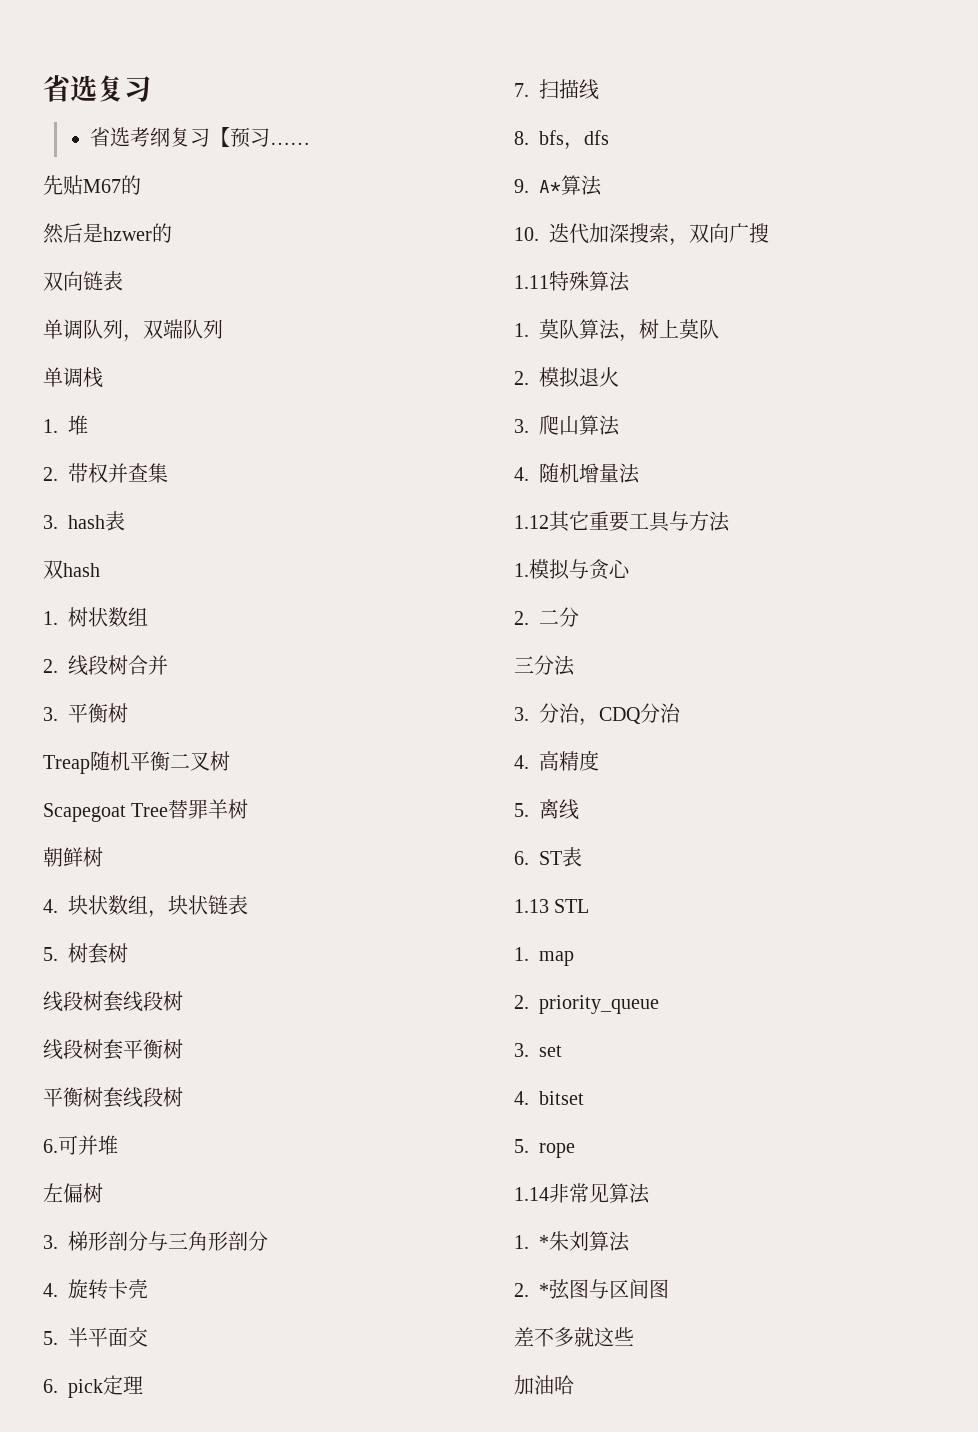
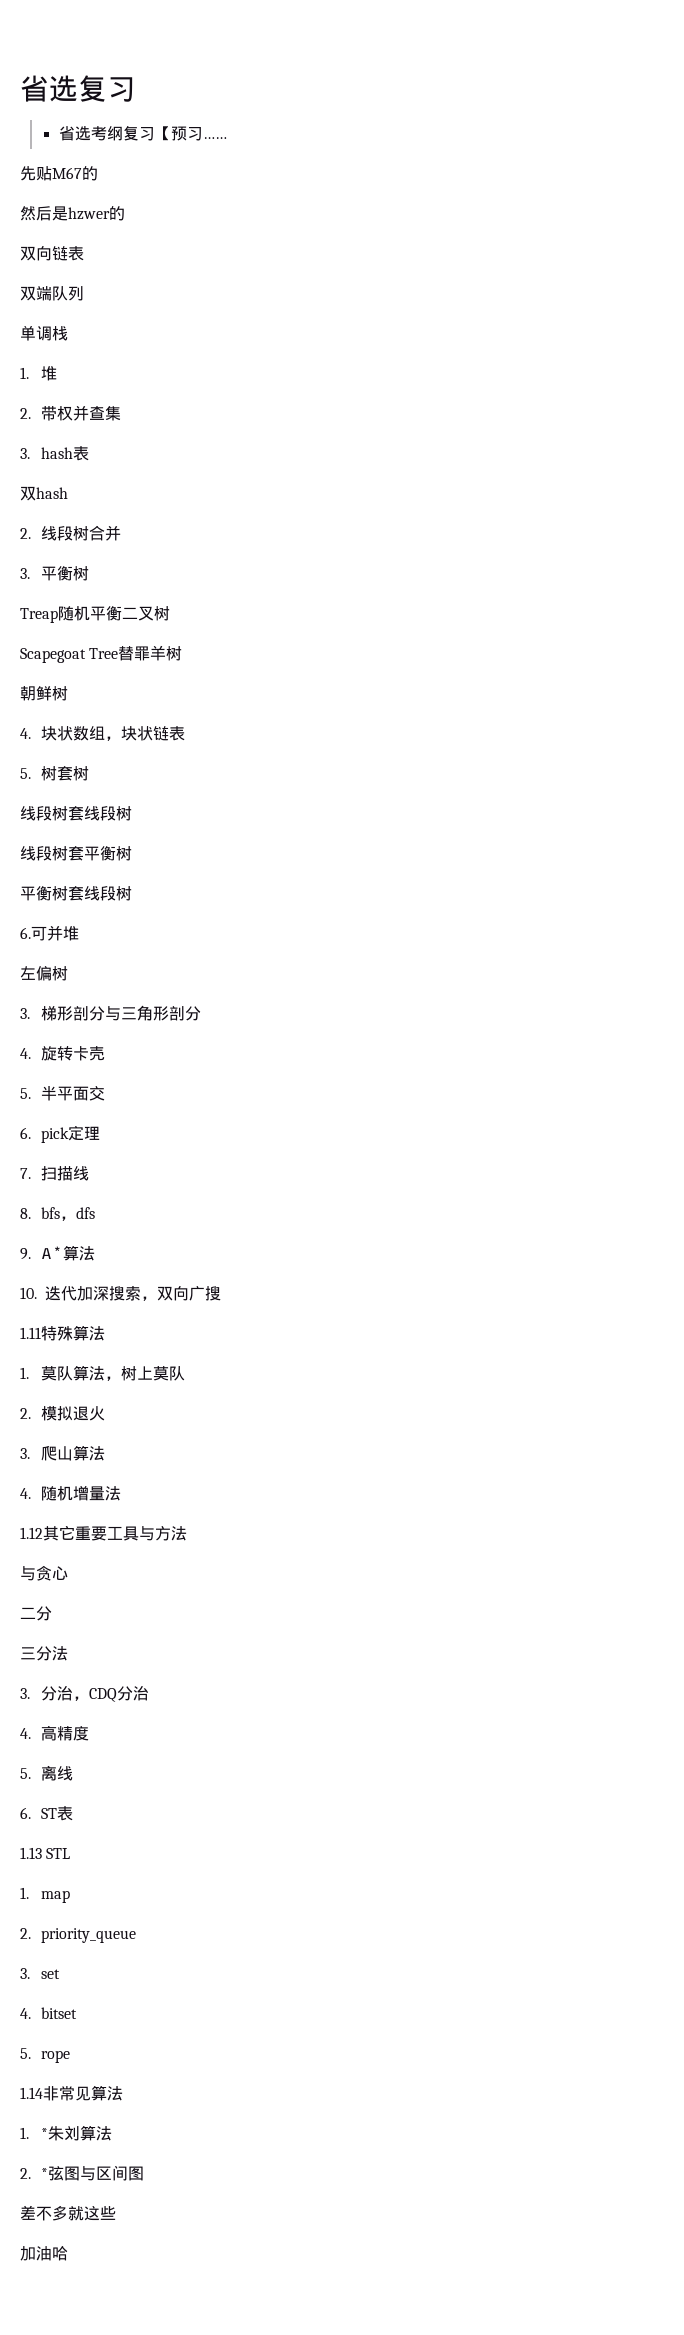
- 单调队列，双端队列
+ 双端队列
- 1.树状数组
- 1.模拟与贪心
+ 与贪心
- 2.二分
+ 二分

